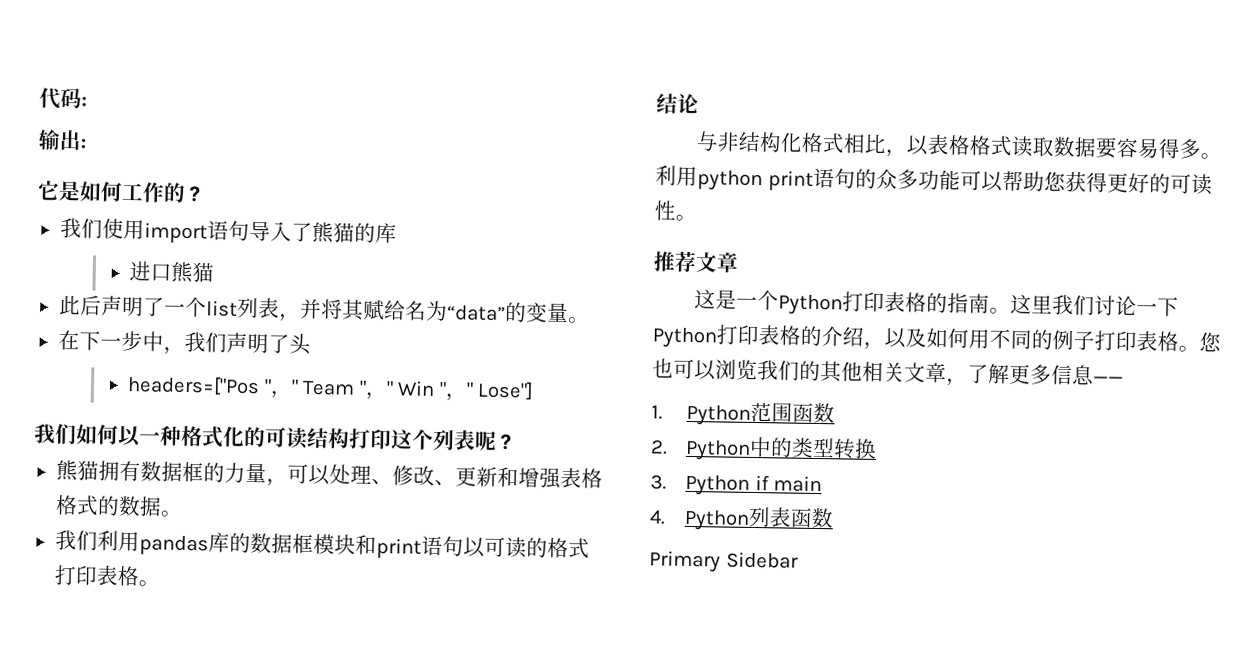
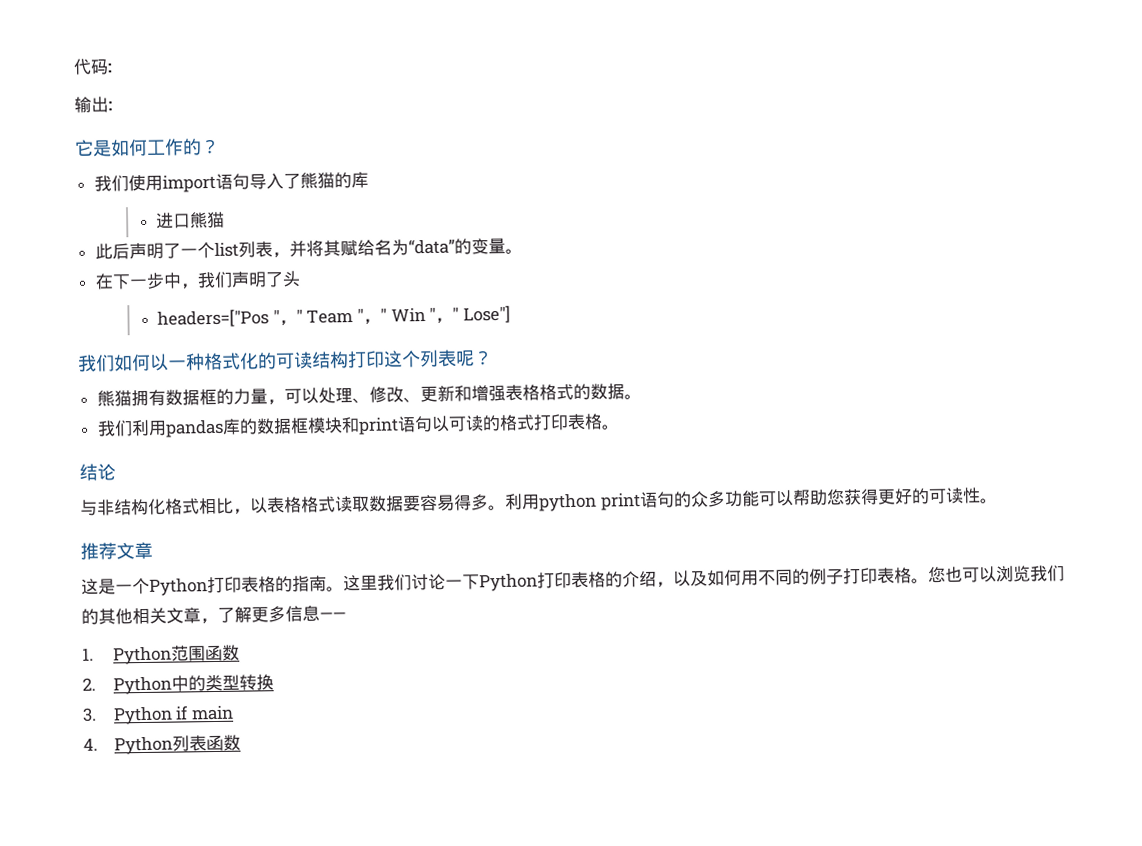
- Primary Sidebar

